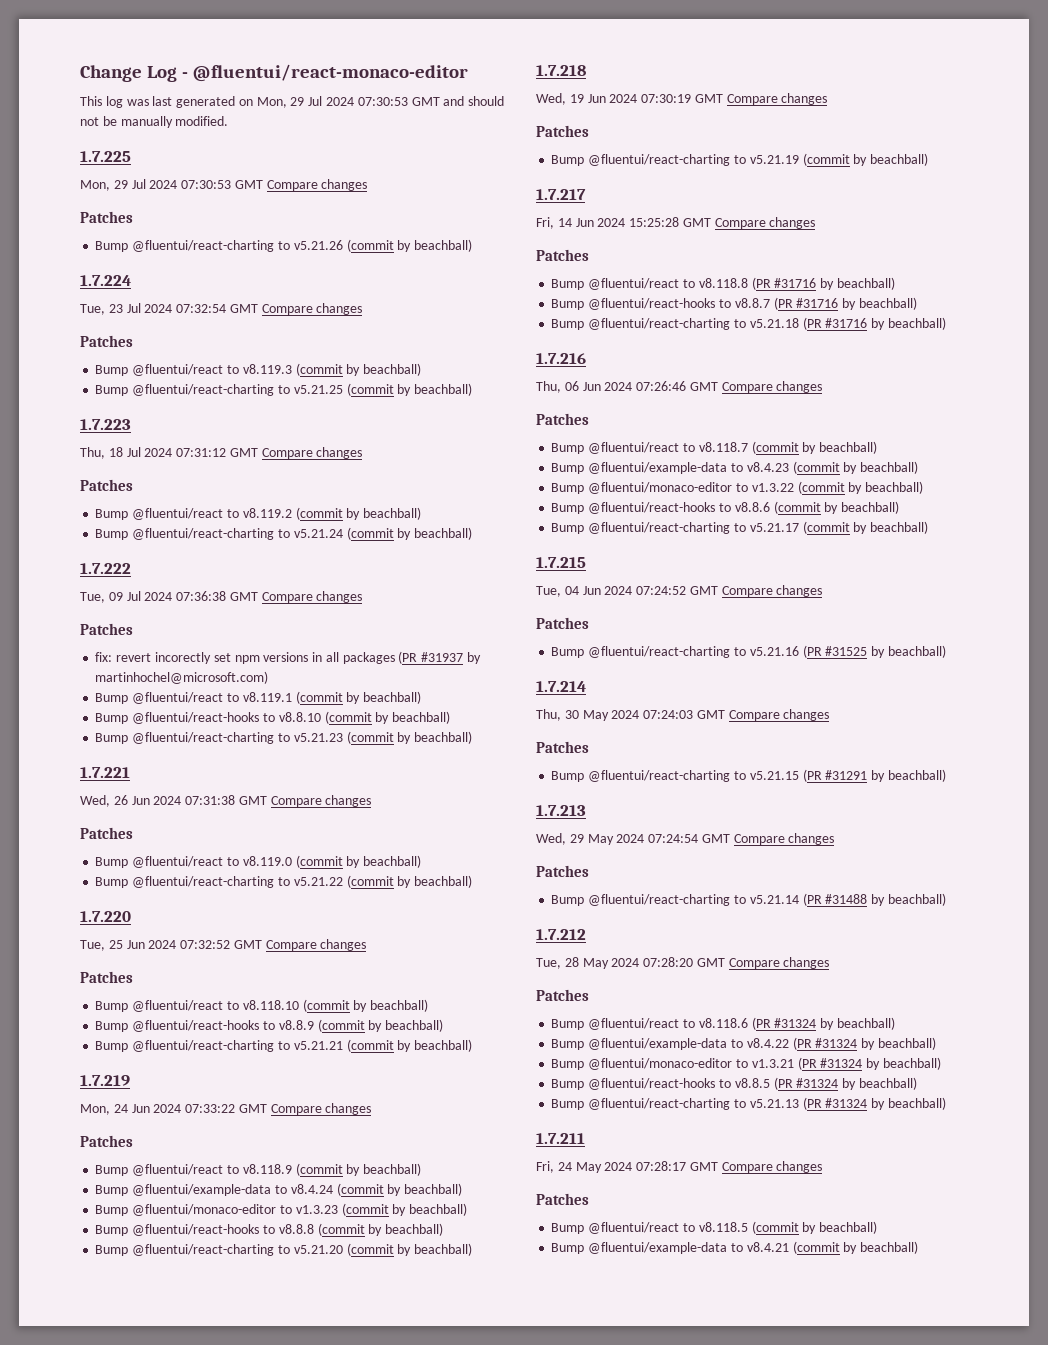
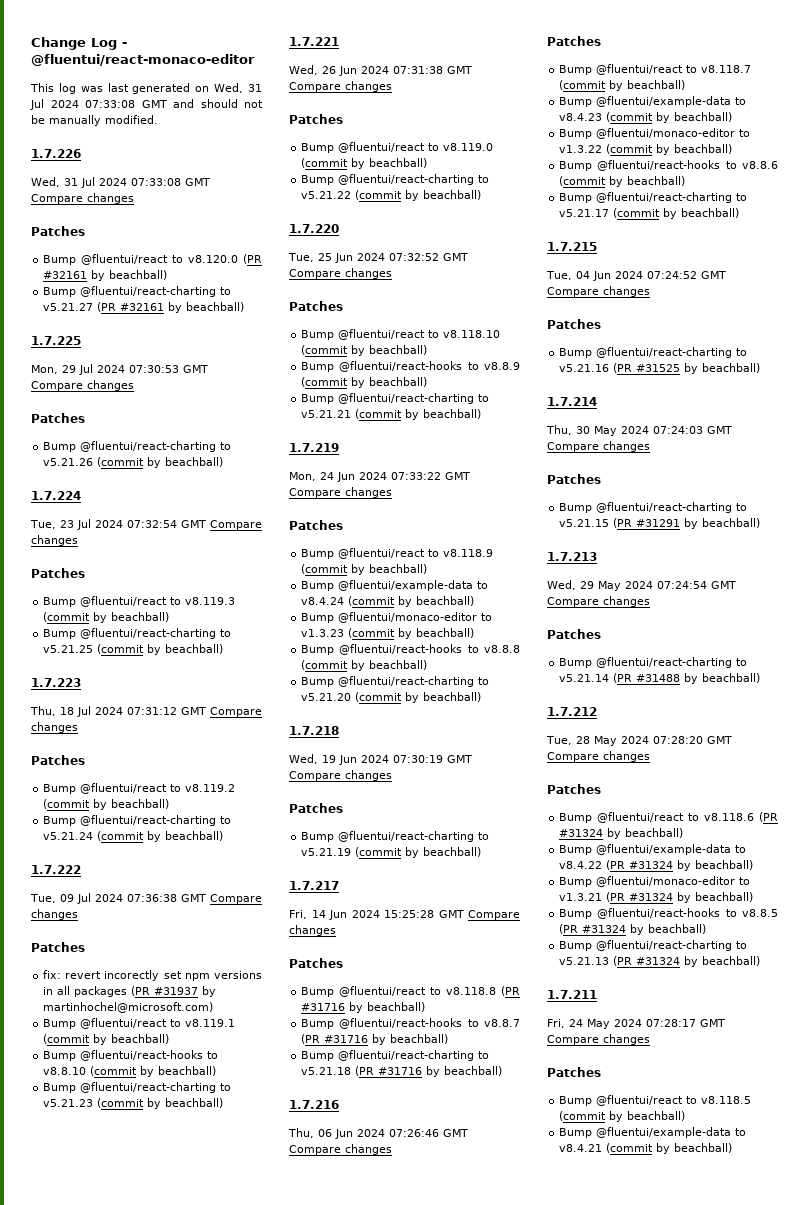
- This log was last generated on Mon, 29 Jul 2024 07:30:53 GMT and should not be manually modified.
+ This log was last generated on Wed, 31 Jul 2024 07:33:08 GMT and should not be manually modified.
+ 1.7.226
+ Wed, 31 Jul 2024 07:33:08 GMT Compare changes
+ Patches
+ Bump @fluentui/react to v8.120.0 (PR #32161 by beachball)
+ Bump @fluentui/react-charting to v5.21.27 (PR #32161 by beachball)

